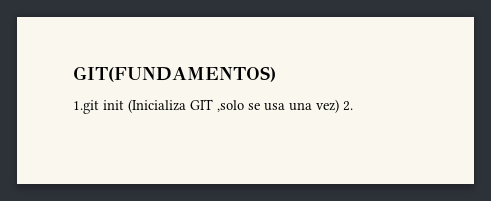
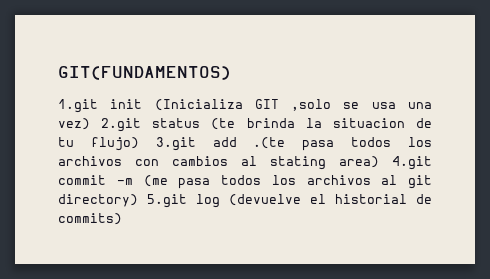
- 1.git init (Inicializa GIT ,solo se usa una vez) 2.
+ 1.git init (Inicializa GIT ,solo se usa una vez) 2.git status (te brinda la situacion de tu flujo) 3.git add .(te pasa todos los archivos con cambios al stating area) 4.git commit -m (me pasa todos los archivos al git directory) 5.git log (devuelve el historial de commits)

